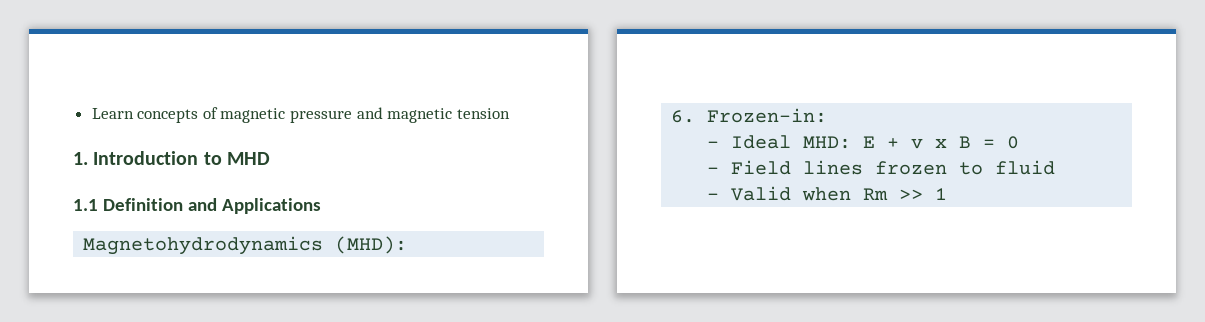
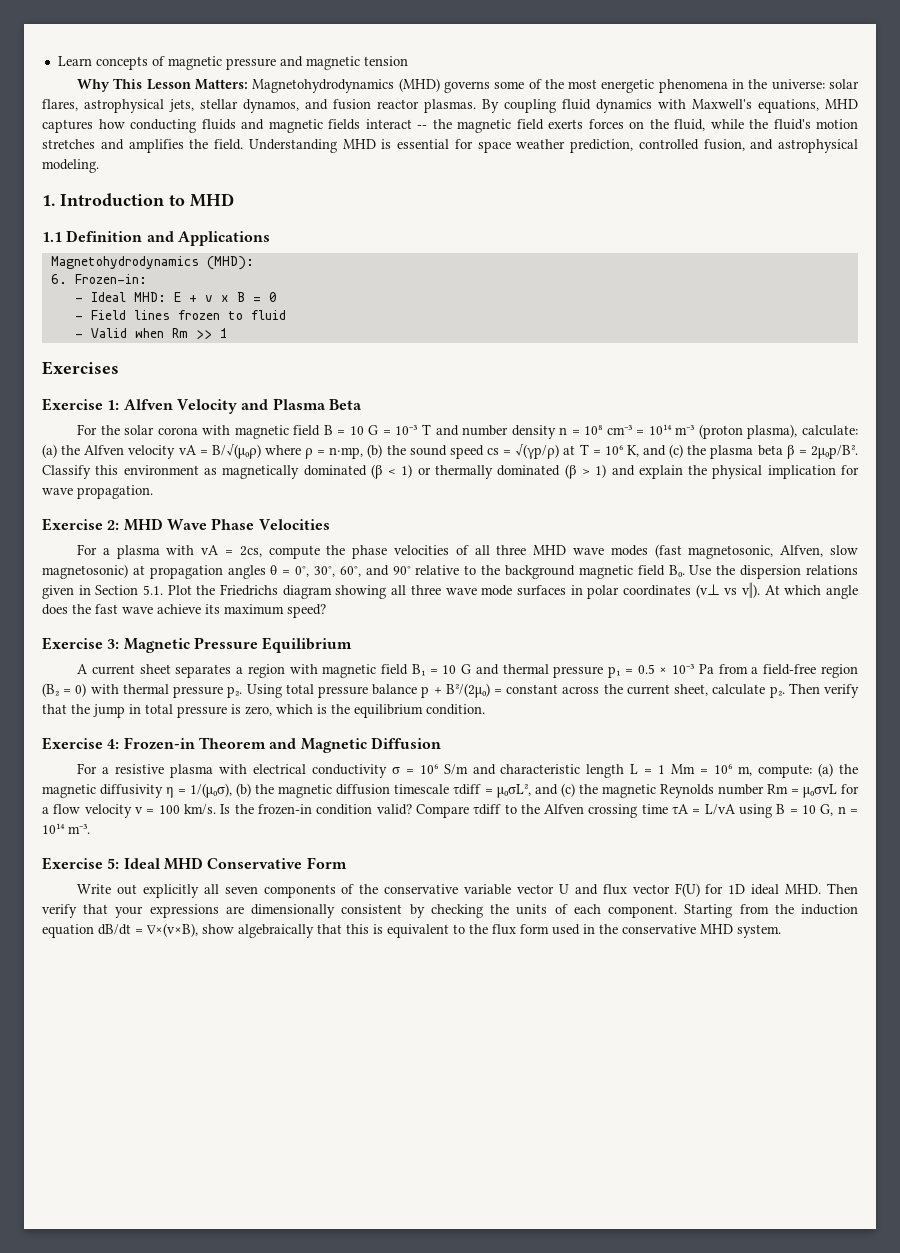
+ Why This Lesson Matters: Magnetohydrodynamics (MHD) governs some of the most energetic phenomena in the universe: solar flares, astrophysical jets, stellar dynamos, and fusion reactor plasmas. By coupling fluid dynamics with Maxwell's equations, MHD captures how conducting fluids and magnetic fields interact -- the magnetic field exerts forces on the fluid, while the fluid's motion stretches and amplifies the field. Understanding MHD is essential for space weather prediction, controlled fusion, and astrophysical modeling.
+ Exercises
+ Exercise 1: Alfven Velocity and Plasma Beta
+ For the solar corona with magnetic field B = 10 G = 10⁻³ T and number density n = 10⁸ cm⁻³ = 10¹⁴ m⁻³ (proton plasma), calculate: (a) the Alfven velocity vA = B/√(μ₀ρ) where ρ = n·mp, (b) the sound speed cs = √(γp/ρ) at T = 10⁶ K, and (c) the plasma beta β = 2μ₀p/B². Classify this environment as magnetically dominated (β < 1) or thermally dominated (β > 1) and explain the physical implication for wave propagation.
+ Exercise 2: MHD Wave Phase Velocities
+ For a plasma with vA = 2cs, compute the phase velocities of all three MHD wave modes (fast magnetosonic, Alfven, slow magnetosonic) at propagation angles θ = 0°, 30°, 60°, and 90° relative to the background magnetic field B₀. Use the dispersion relations given in Section 5.1. Plot the Friedrichs diagram showing all three wave mode surfaces in polar coordinates (v⊥ vs v‖). At which angle does the fast wave achieve its maximum speed?
+ Exercise 3: Magnetic Pressure Equilibrium
+ A current sheet separates a region with magnetic field B₁ = 10 G and thermal pressure p₁ = 0.5 × 10⁻³ Pa from a field-free region (B₂ = 0) with thermal pressure p₂. Using total pressure balance p + B²/(2μ₀) = constant across the current sheet, calculate p₂. Then verify that the jump in total pressure is zero, which is the equilibrium condition.
+ Exercise 4: Frozen-in Theorem and Magnetic Diffusion
+ For a resistive plasma with electrical conductivity σ = 10⁶ S/m and characteristic length L = 1 Mm = 10⁶ m, compute: (a) the magnetic diffusivity η = 1/(μ₀σ), (b) the magnetic diffusion timescale τdiff = μ₀σL², and (c) the magnetic Reynolds number Rm = μ₀σvL for a flow velocity v = 100 km/s. Is the frozen-in condition valid? Compare τdiff to the Alfven crossing time τA = L/vA using B = 10 G, n = 10¹⁴ m⁻³.
+ Exercise 5: Ideal MHD Conservative Form
+ Write out explicitly all seven components of the conservative variable vector U and flux vector F(U) for 1D ideal MHD. Then verify that your expressions are dimensionally consistent by checking the units of each component. Starting from the induction equation dB/dt = ∇×(v×B), show algebraically that this is equivalent to the flux form used in the conservative MHD system.

